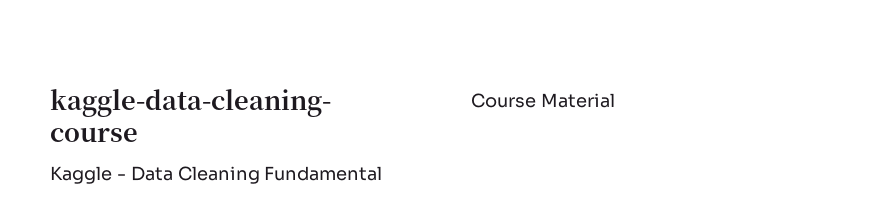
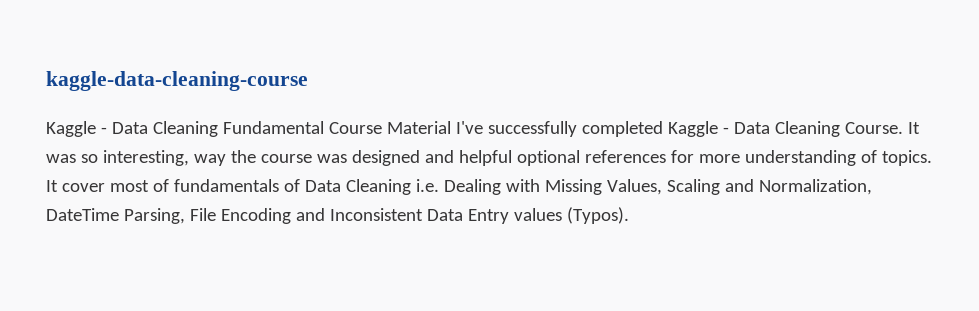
- Kaggle - Data Cleaning Fundamental Course Material
+ Kaggle - Data Cleaning Fundamental Course Material I've successfully completed Kaggle - Data Cleaning Course. It was so interesting, way the course was designed and helpful optional references for more understanding of topics. It cover most of fundamentals of Data Cleaning i.e. Dealing with Missing Values, Scaling and Normalization, DateTime Parsing, File Encoding and Inconsistent Data Entry values (Typos).

